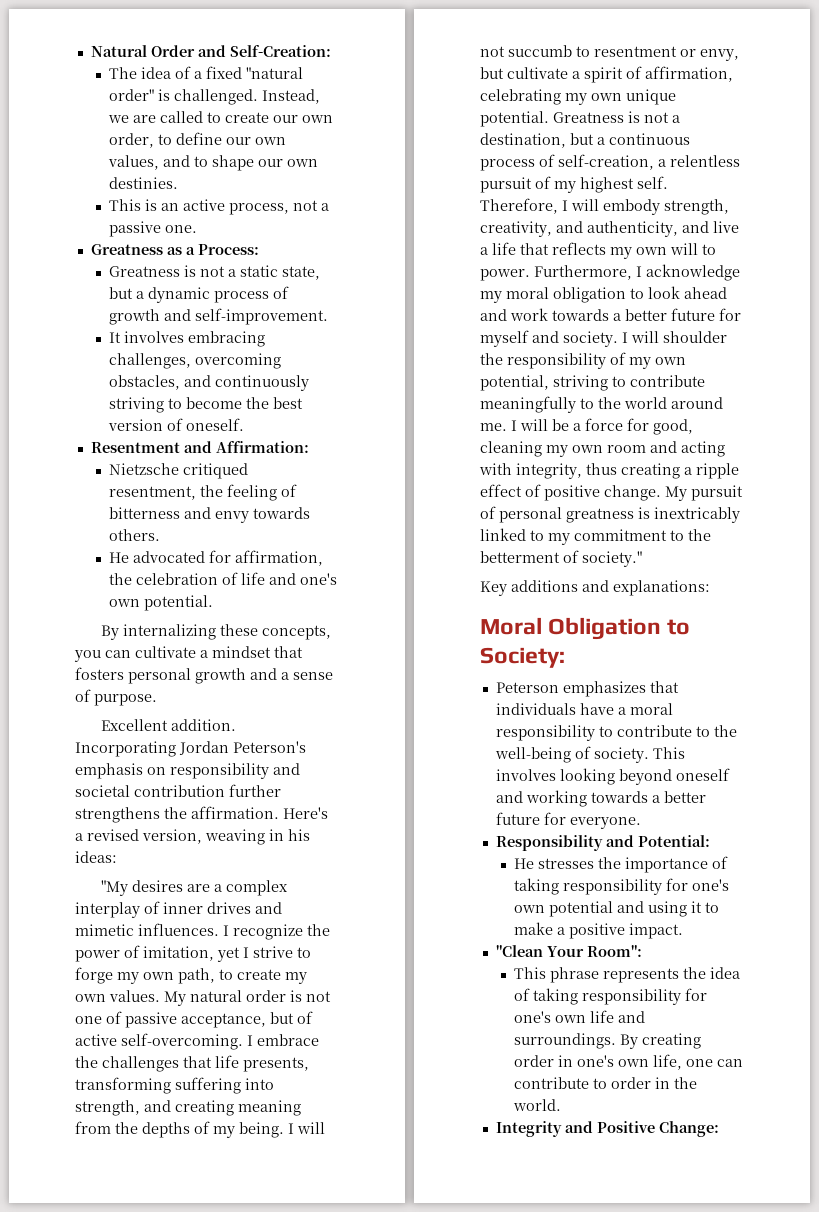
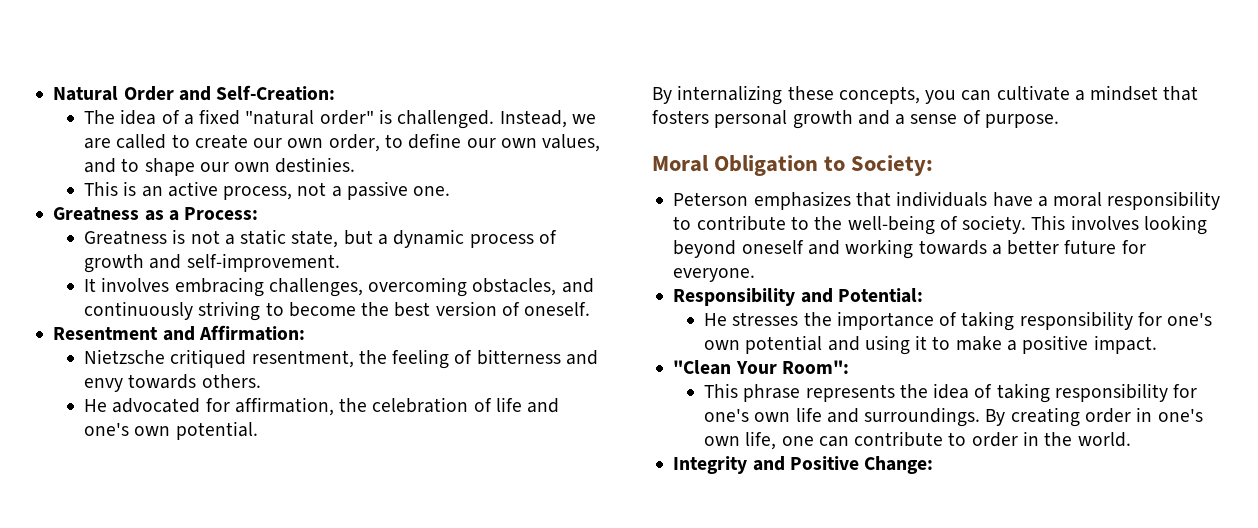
- Excellent addition. Incorporating Jordan Peterson's emphasis on responsibility and societal contribution further strengthens the affirmation. Here's a revised version, weaving in his ideas:
- "My desires are a complex interplay of inner drives and mimetic influences. I recognize the power of imitation, yet I strive to forge my own path, to create my own values. My natural order is not one of passive acceptance, but of active self-overcoming. I embrace the challenges that life presents, transforming suffering into strength, and creating meaning from the depths of my being. I will not succumb to resentment or envy, but cultivate a spirit of affirmation, celebrating my own unique potential. Greatness is not a destination, but a continuous process of self-creation, a relentless pursuit of my highest self. Therefore, I will embody strength, creativity, and authenticity, and live a life that reflects my own will to power. Furthermore, I acknowledge my moral obligation to look ahead and work towards a better future for myself and society. I will shoulder the responsibility of my own potential, striving to contribute meaningfully to the world around me. I will be a force for good, cleaning my own room and acting with integrity, thus creating a ripple effect of positive change. My pursuit of personal greatness is inextricably linked to my commitment to the betterment of society."
- Key additions and explanations:

